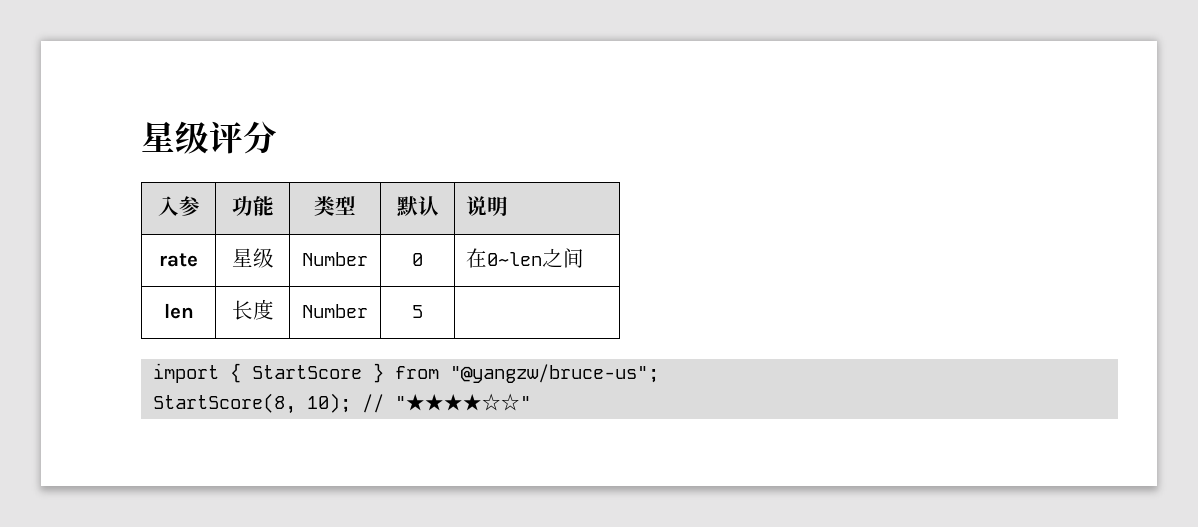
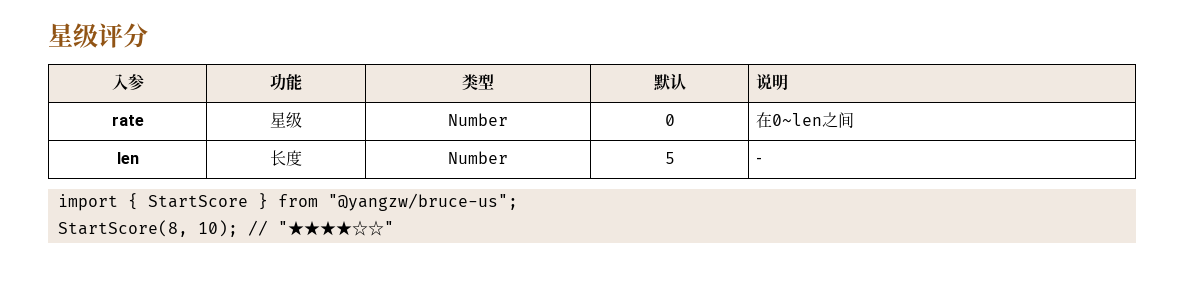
- len | 长度 | Number | 5 |
+ len | 长度 | Number | 5 | -

